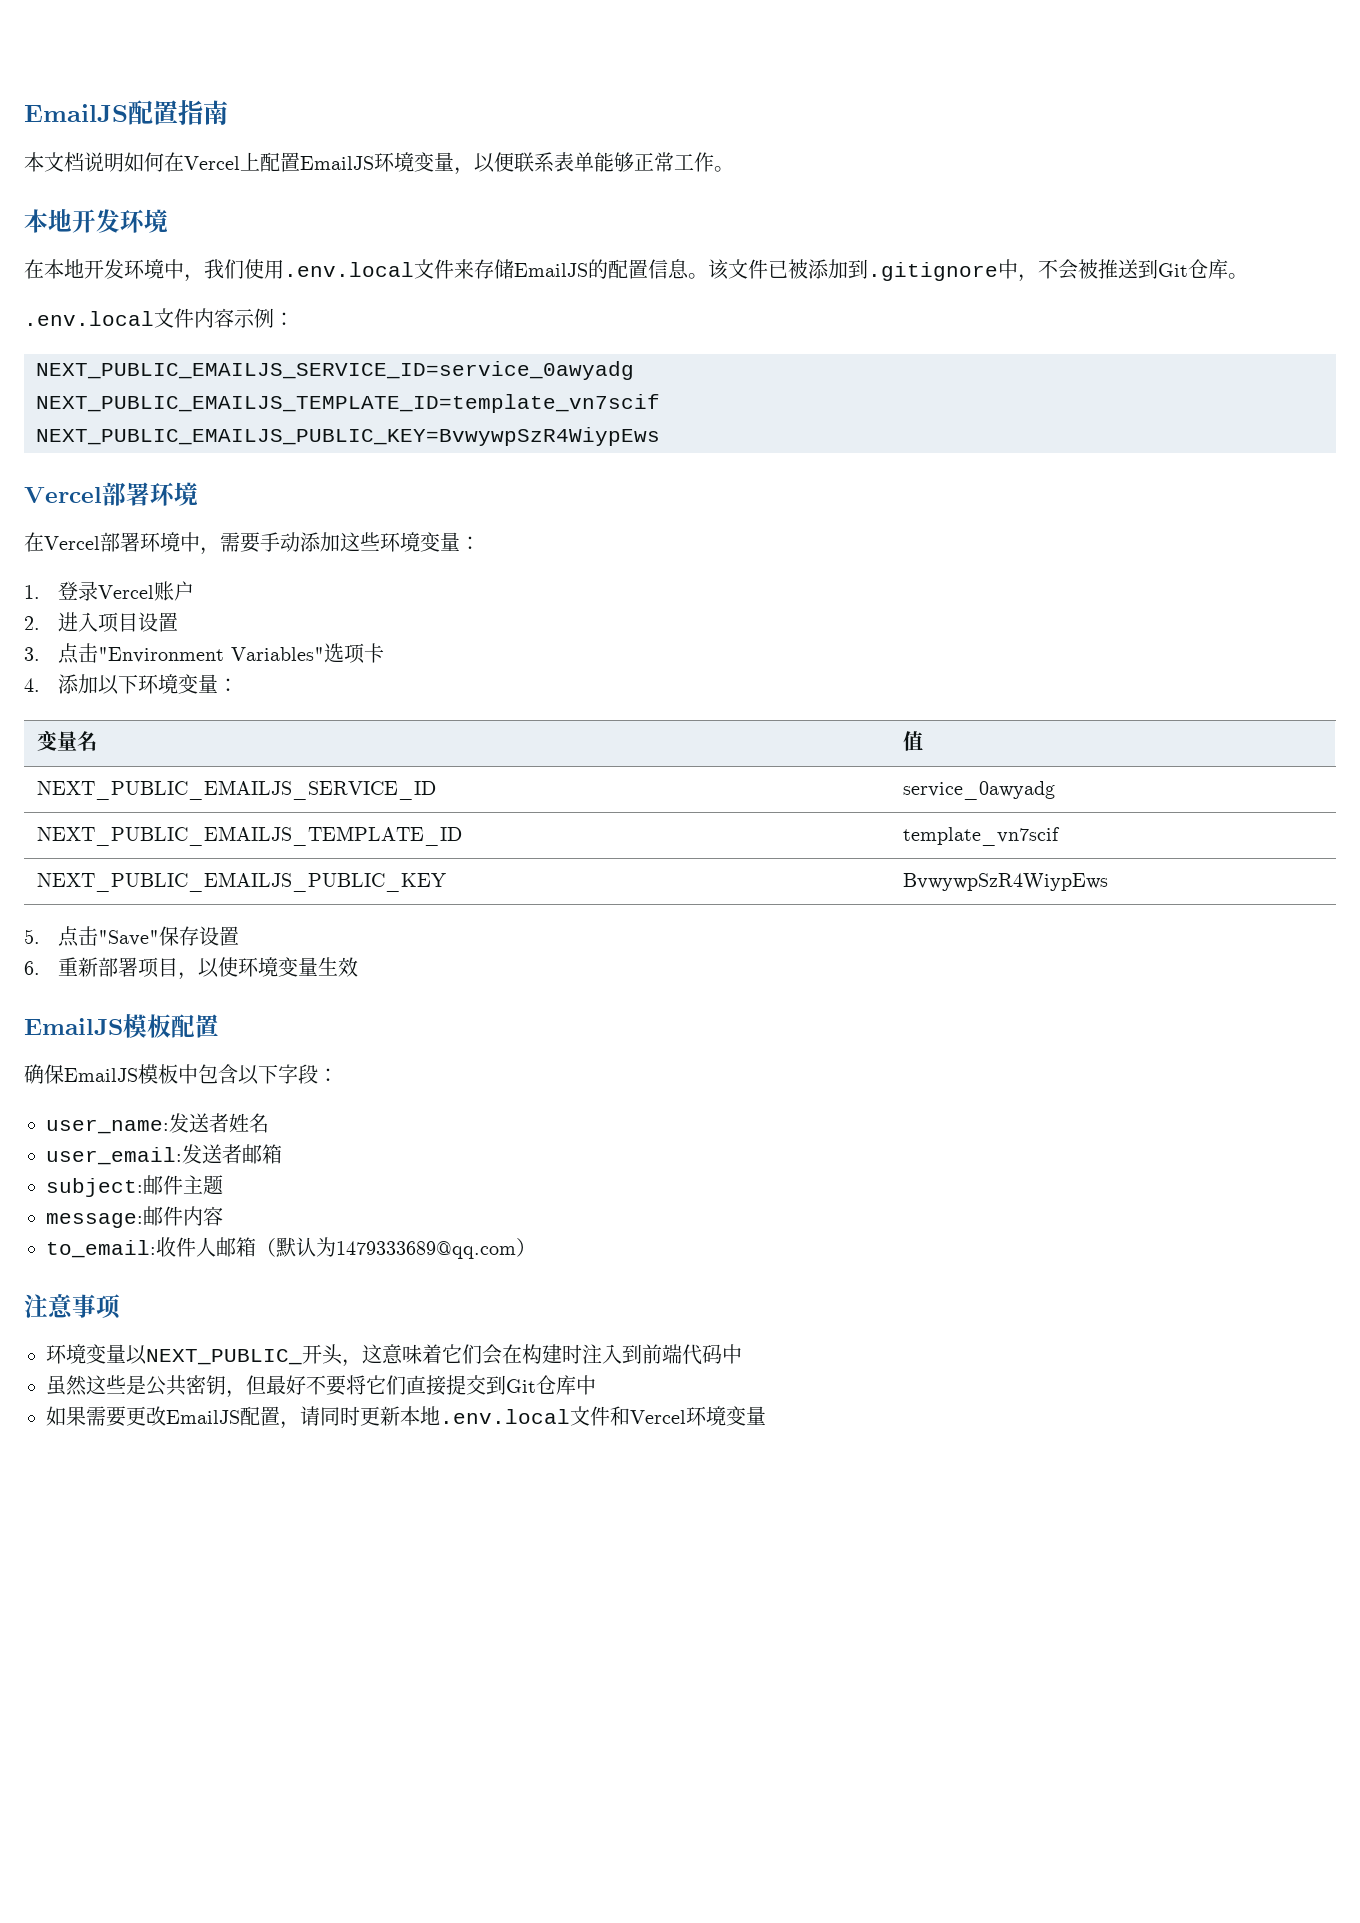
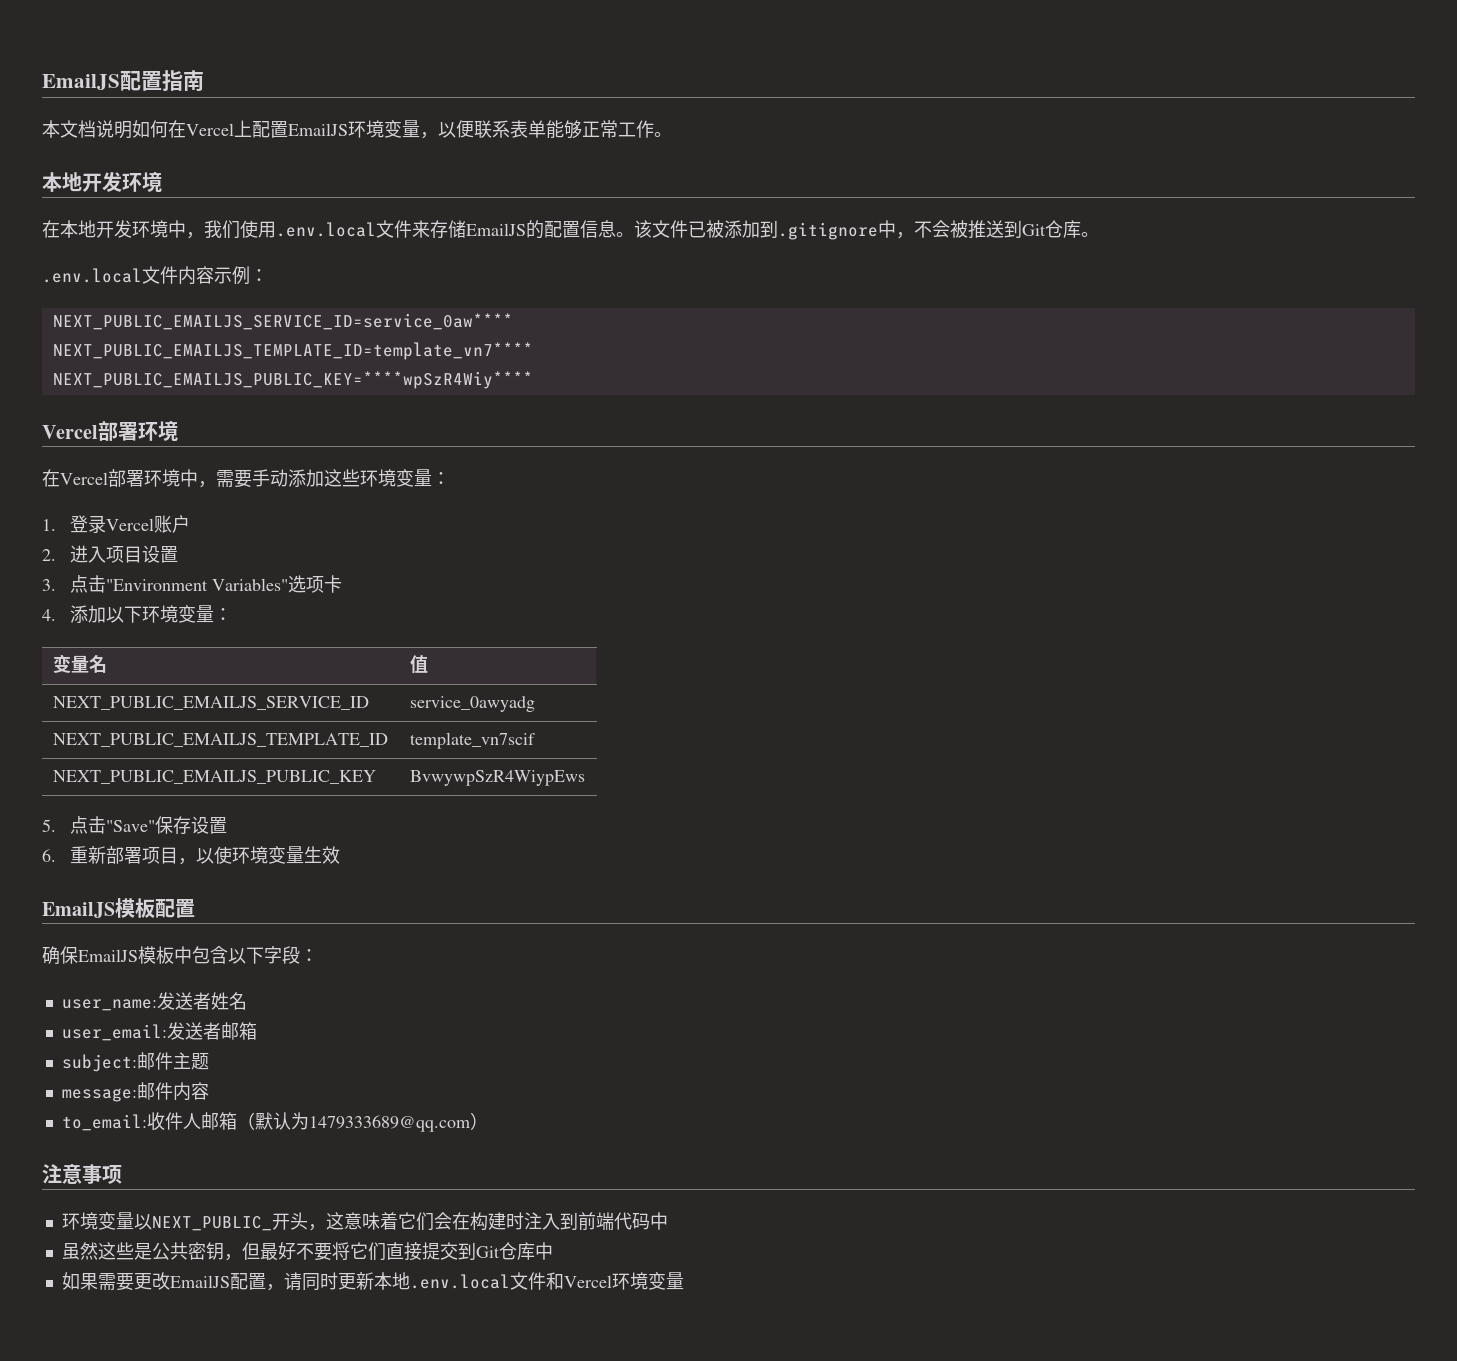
- NEXT_PUBLIC_EMAILJS_SERVICE_ID=service_0awyadg
- NEXT_PUBLIC_EMAILJS_TEMPLATE_ID=template_vn7scif
- NEXT_PUBLIC_EMAILJS_PUBLIC_KEY=BvwywpSzR4WiypEws
+ NEXT_PUBLIC_EMAILJS_SERVICE_ID=service_0aw****
+ NEXT_PUBLIC_EMAILJS_TEMPLATE_ID=template_vn7****
+ NEXT_PUBLIC_EMAILJS_PUBLIC_KEY=****wpSzR4Wiy****

